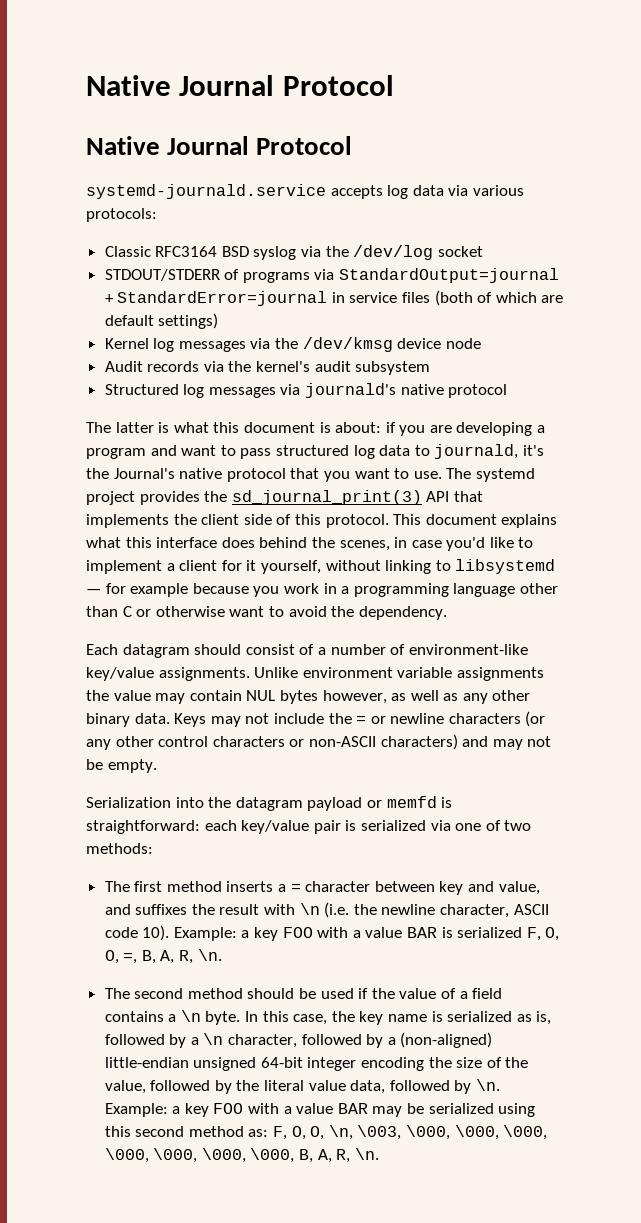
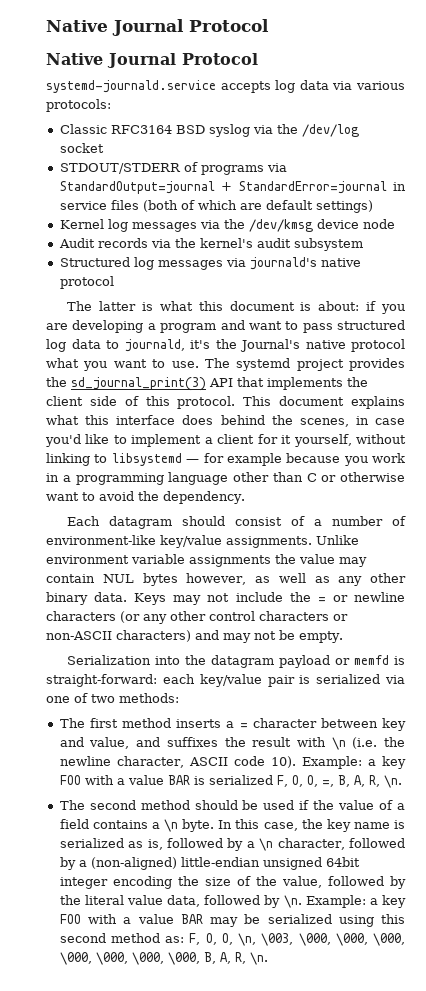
- The latter is what this document is about: if you are developing a program and want to pass structured log data to journald, it's the Journal's native protocol that you want to use.
+ The latter is what this document is about: if you are developing a program and want to pass structured log data to journald, it's the Journal's native protocol what you want to use.
- Serialization into the datagram payload or memfd is straightforward: each key/value pair is serialized via one of two methods:
+ Serialization into the datagram payload or memfd is straight-forward: each key/value pair is serialized via one of two methods:
- In this case, the key name is serialized as is, followed by a \n character, followed by a (non-aligned) little-endian unsigned 64-bit integer encoding the size of the value, followed by the literal value data, followed by \n.
+ In this case, the key name is serialized as is, followed by a \n character, followed by a (non-aligned) little-endian unsigned 64bit integer encoding the size of the value, followed by the literal value data, followed by \n.

